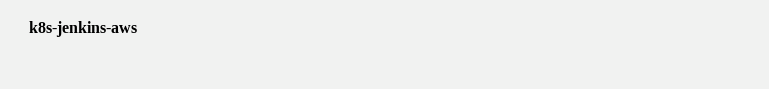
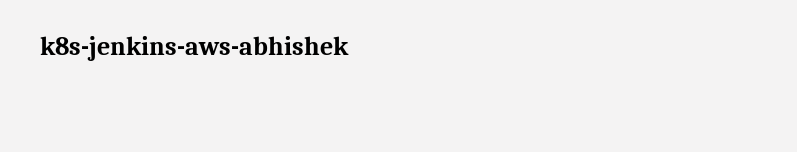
- k8s-jenkins-aws
+ k8s-jenkins-aws-abhishek

